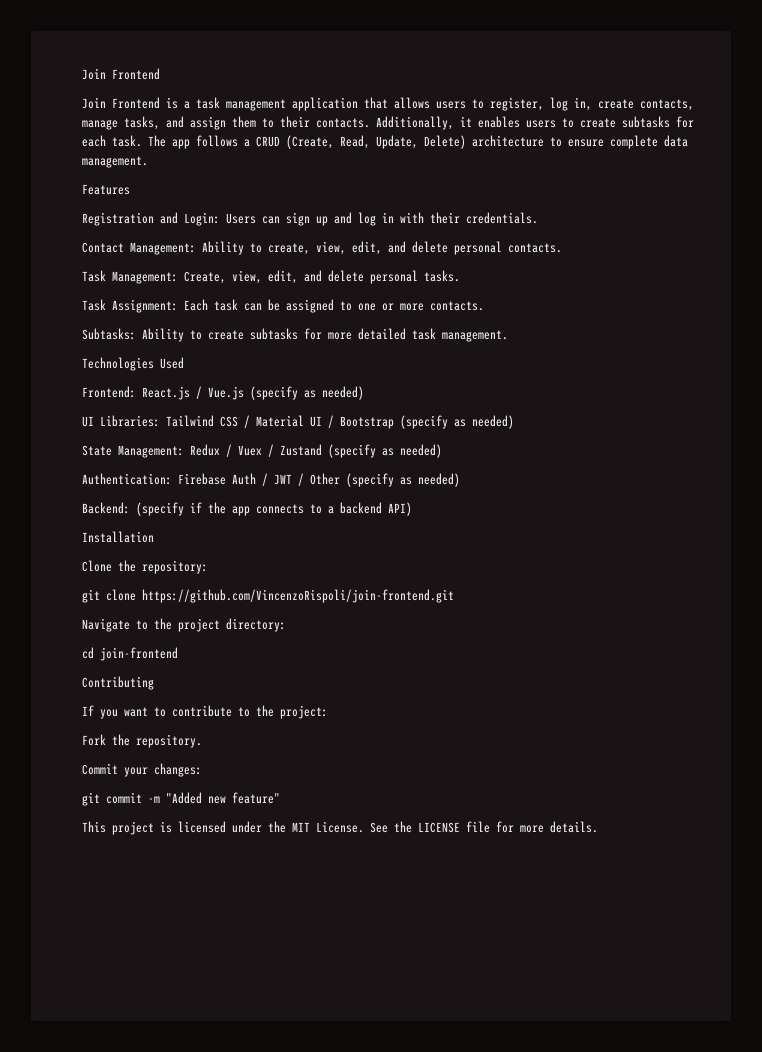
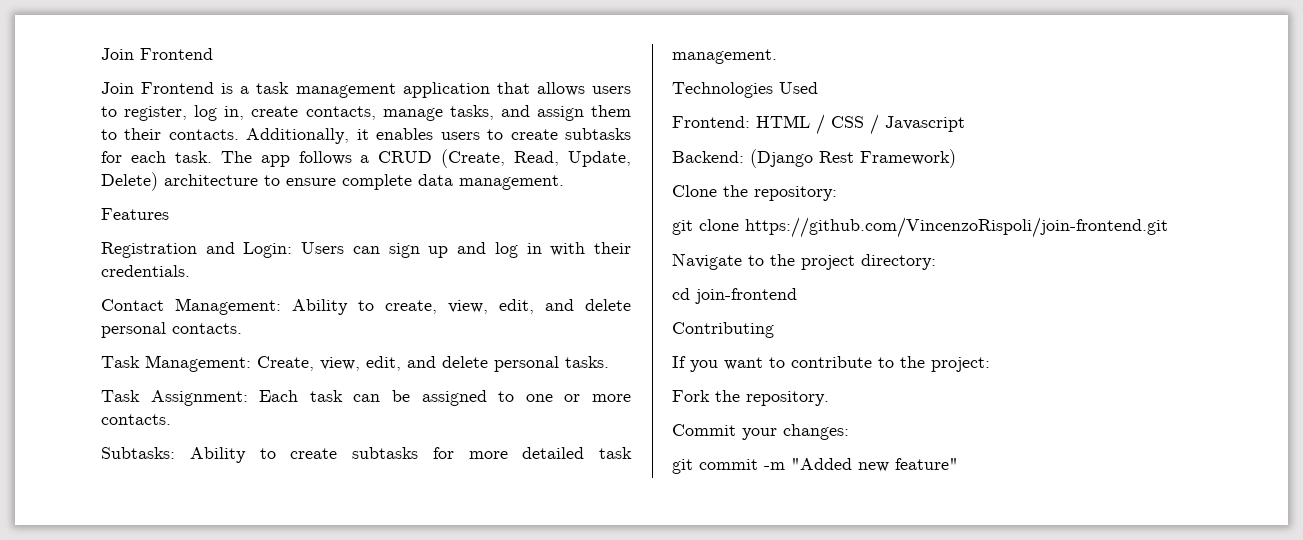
- Frontend: React.js / Vue.js (specify as needed)
- UI Libraries: Tailwind CSS / Material UI / Bootstrap (specify as needed)
- State Management: Redux / Vuex / Zustand (specify as needed)
- Authentication: Firebase Auth / JWT / Other (specify as needed)
- Backend: (specify if the app connects to a backend API)
- Installation
+ Frontend: HTML / CSS / Javascript
+ Backend: (Django Rest Framework)
- This project is licensed under the MIT License. See the LICENSE file for more details.

